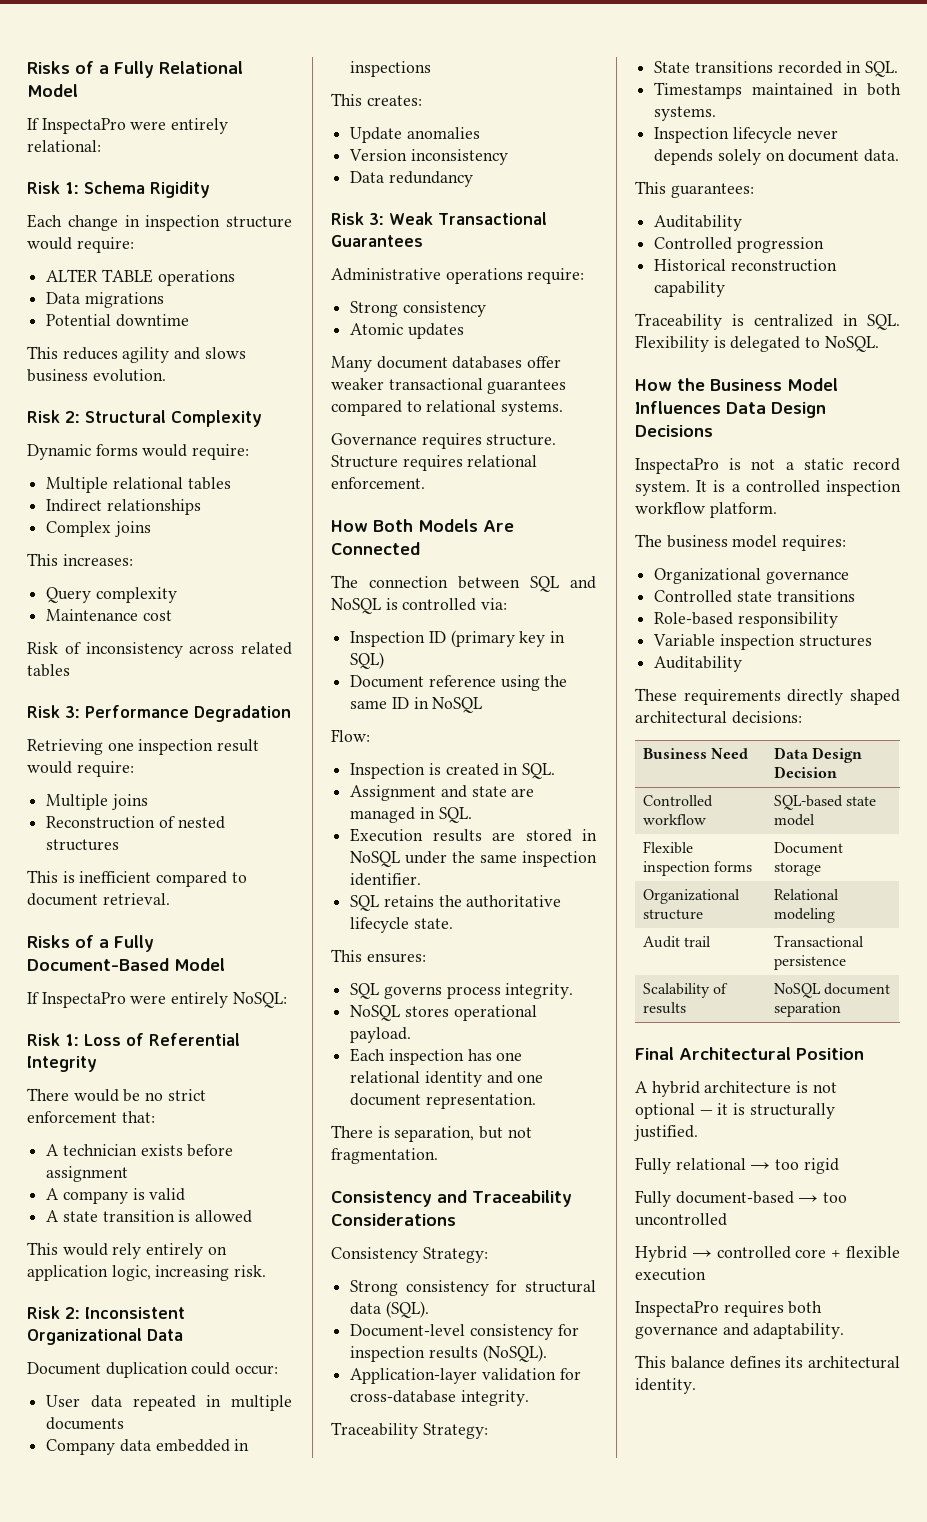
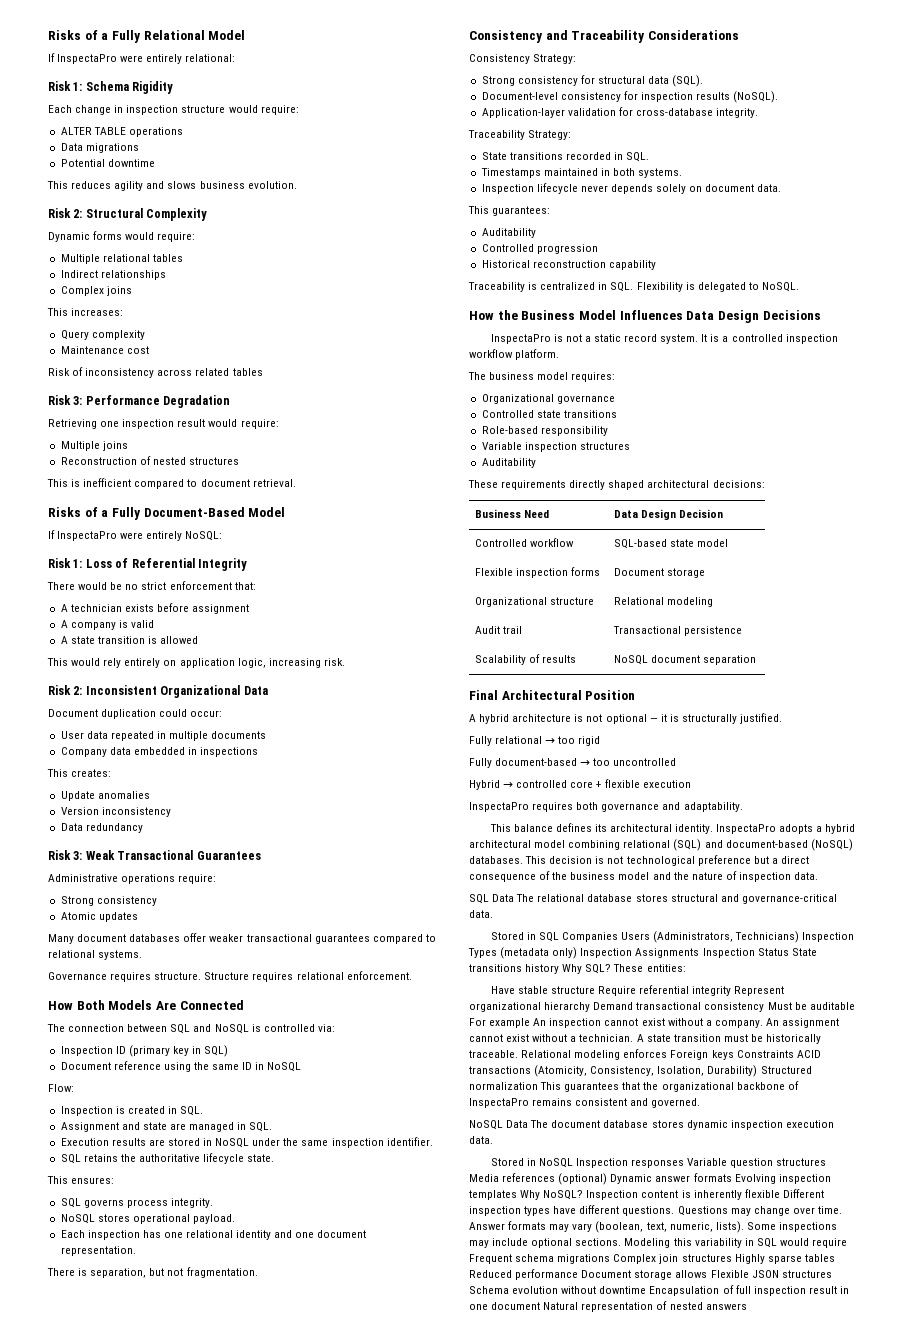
+ InspectaPro adopts a hybrid architectural model combining relational (SQL) and document-based (NoSQL) databases. This decision is not technological preference but a direct consequence of the business model and the nature of inspection data.
+ SQL Data The relational database stores structural and governance-critical data.
+ Stored in SQL Companies Users (Administrators, Technicians) Inspection Types (metadata only) Inspection Assignments Inspection Status State transitions history Why SQL? These entities:
+ Have stable structure Require referential integrity Represent organizational hierarchy Demand transactional consistency Must be auditable For example An inspection cannot exist without a company. An assignment cannot exist without a technician. A state transition must be historically traceable. Relational modeling enforces Foreign keys Constraints ACID transactions (Atomicity, Consistency, Isolation, Durability) Structured normalization This guarantees that the organizational backbone of InspectaPro remains consistent and governed.
+ NoSQL Data The document database stores dynamic inspection execution data.
+ Stored in NoSQL Inspection responses Variable question structures Media references (optional) Dynamic answer formats Evolving inspection templates Why NoSQL? Inspection content is inherently flexible Different inspection types have different questions. Questions may change over time. Answer formats may vary (boolean, text, numeric, lists). Some inspections may include optional sections. Modeling this variability in SQL would require Frequent schema migrations Complex join structures Highly sparse tables Reduced performance Document storage allows Flexible JSON structures Schema evolution without downtime Encapsulation of full inspection result in one document Natural representation of nested answers

